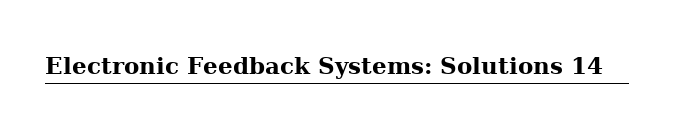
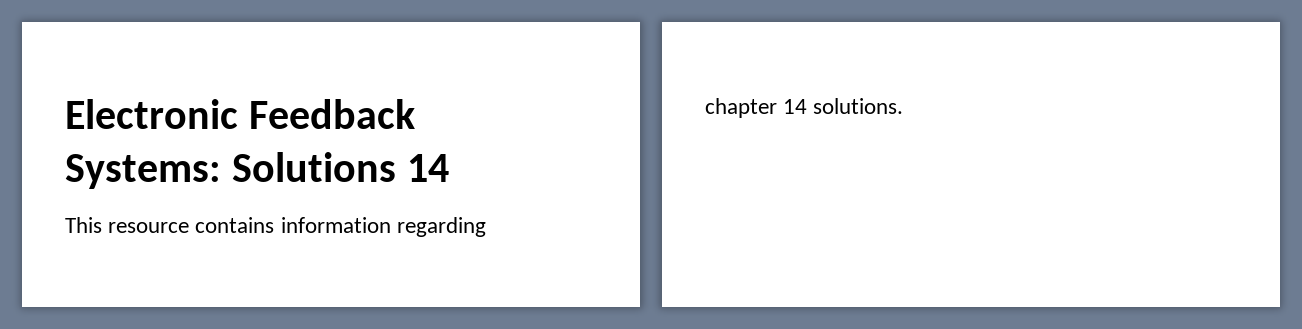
+ This resource contains information regarding chapter 14 solutions.

